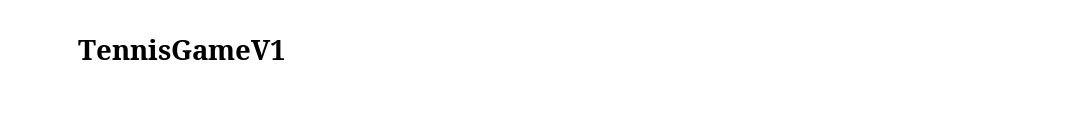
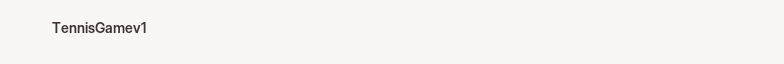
- TennisGameV1
+ TennisGamev1

